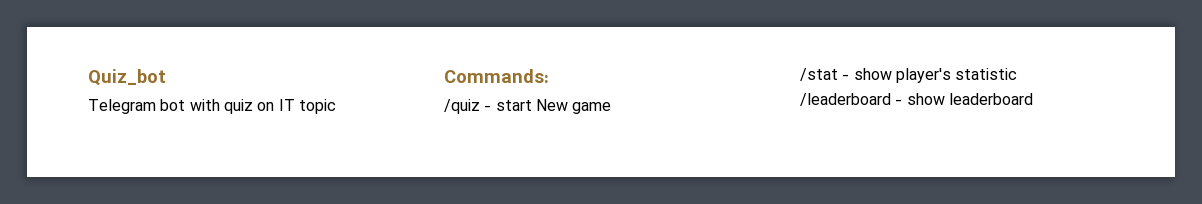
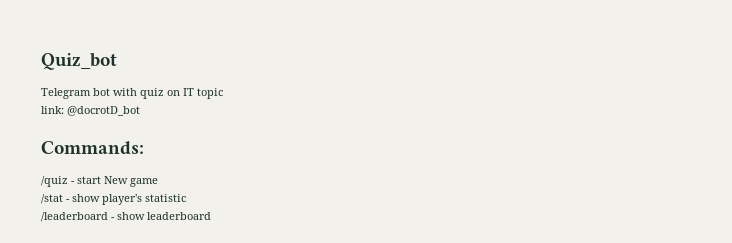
+ link: @docrotD_bot

